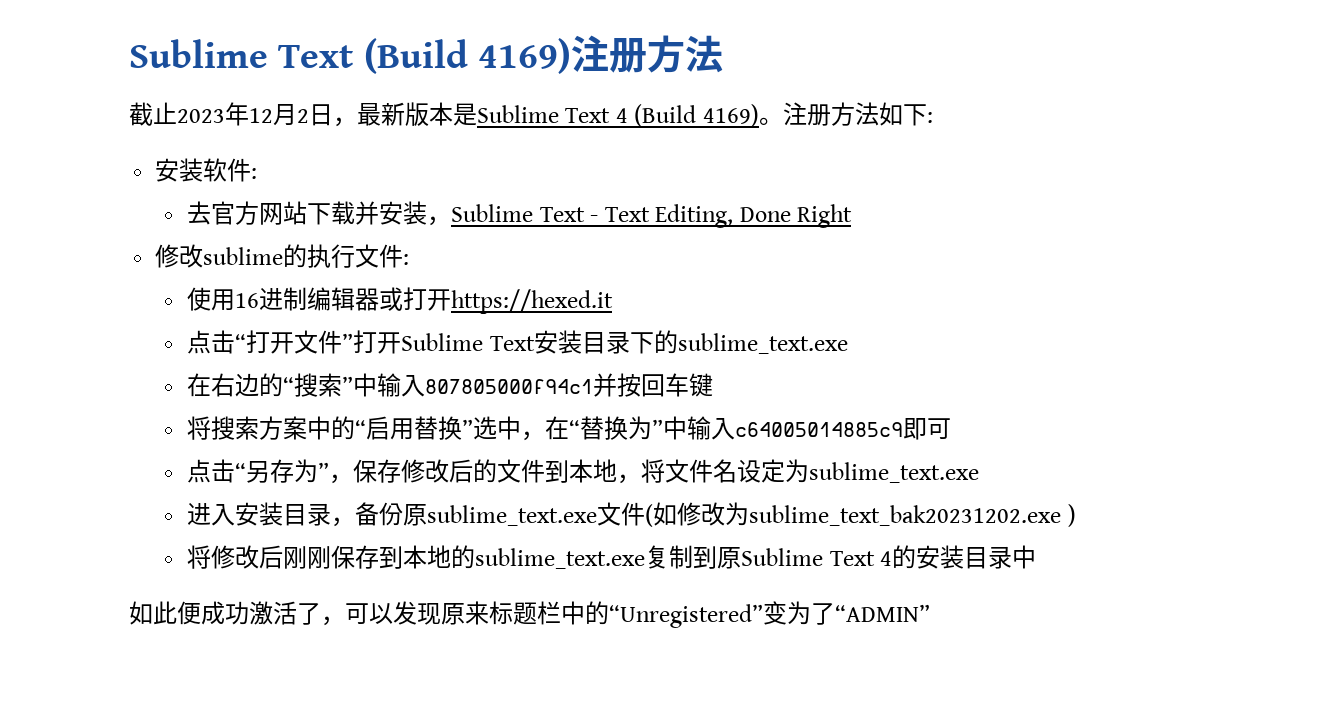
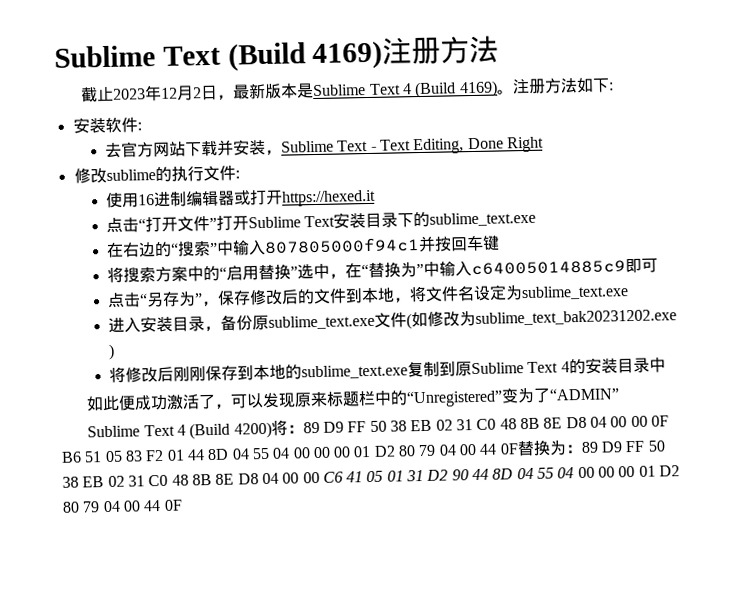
+ Sublime Text 4 (Build 4200)将：89 D9 FF 50 38 EB 02 31 C0 48 8B 8E D8 04 00 00 0F B6 51 05 83 F2 01 44 8D 04 55 04 00 00 00 01 D2 80 79 04 00 44 0F替换为：89 D9 FF 50 38 EB 02 31 C0 48 8B 8E D8 04 00 00 C6 41 05 01 31 D2 90 44 8D 04 55 04 00 00 00 01 D2 80 79 04 00 44 0F

